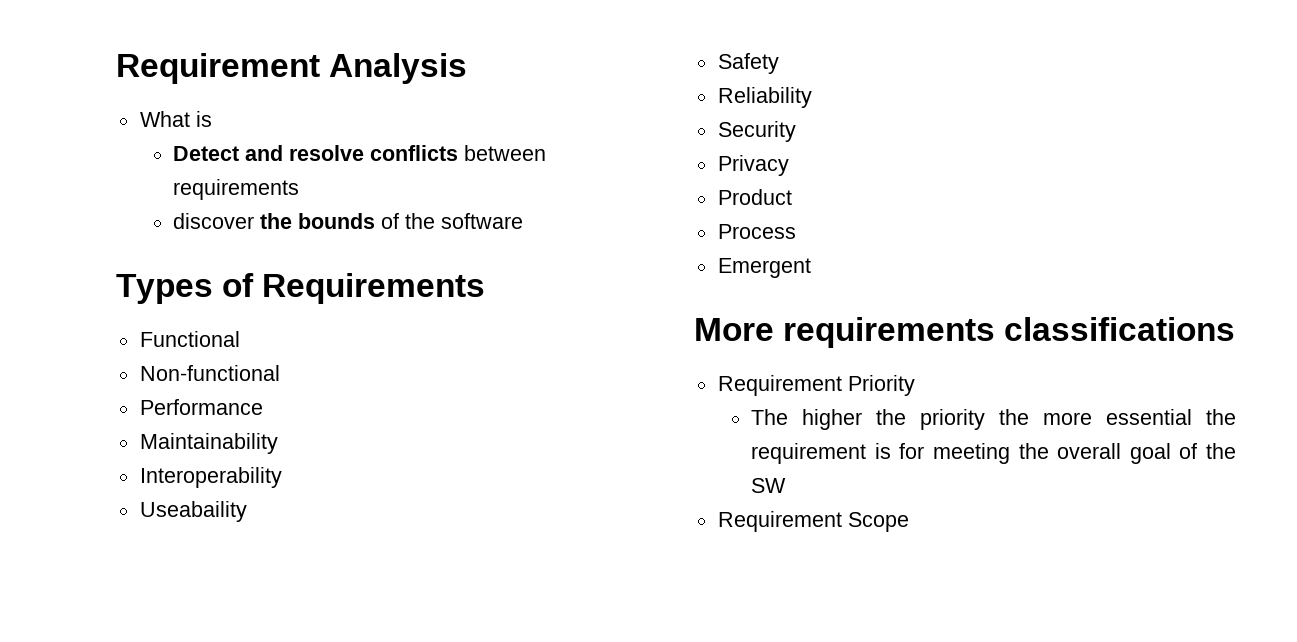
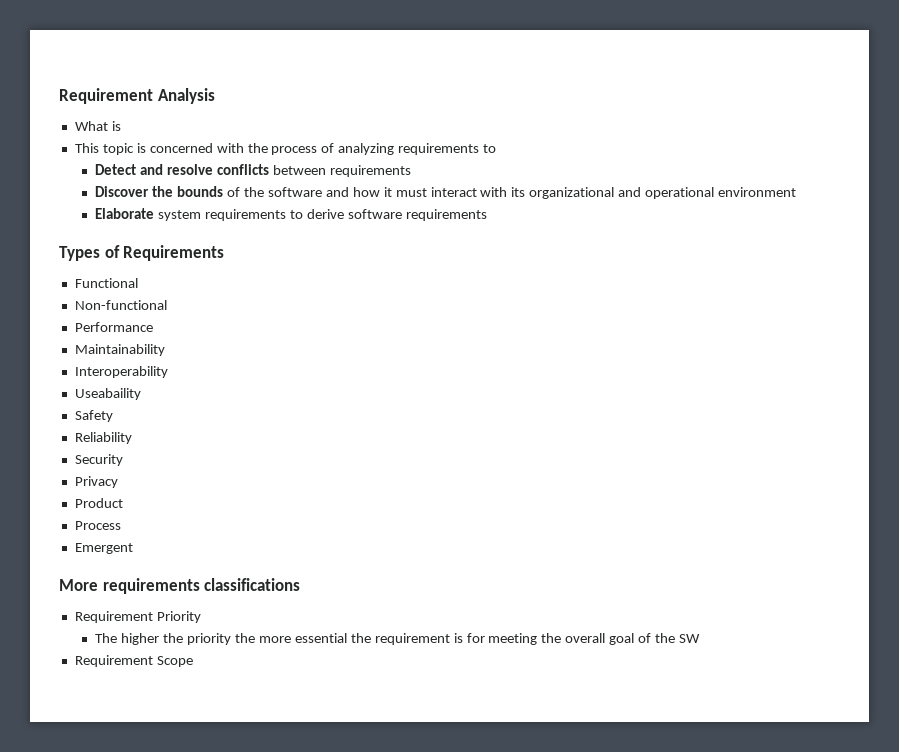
+ This topic is concerned with the process of analyzing requirements to
- discover the bounds of the software
+ Discover the bounds of the software and how it must interact with its organizational and operational environment
+ Elaborate system requirements to derive software requirements

